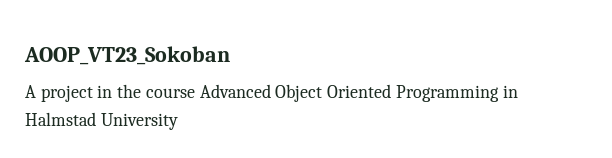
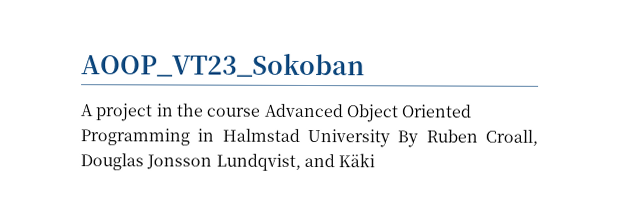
- A project in the course Advanced Object Oriented Programming in Halmstad University
+ A project in the course Advanced Object Oriented Programming in Halmstad University By Ruben Croall, Douglas Jonsson Lundqvist, and Käki

